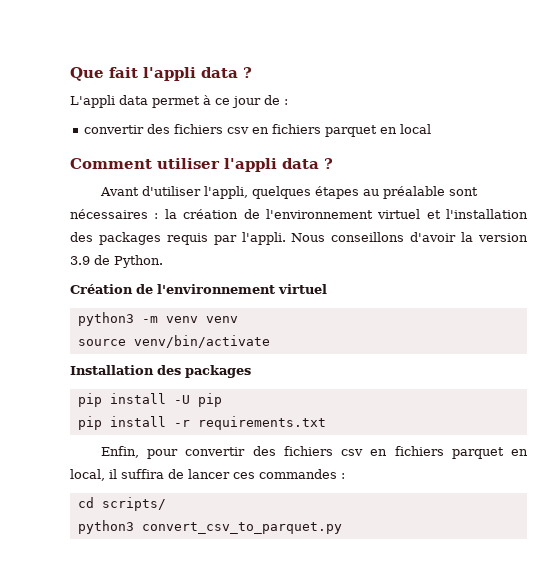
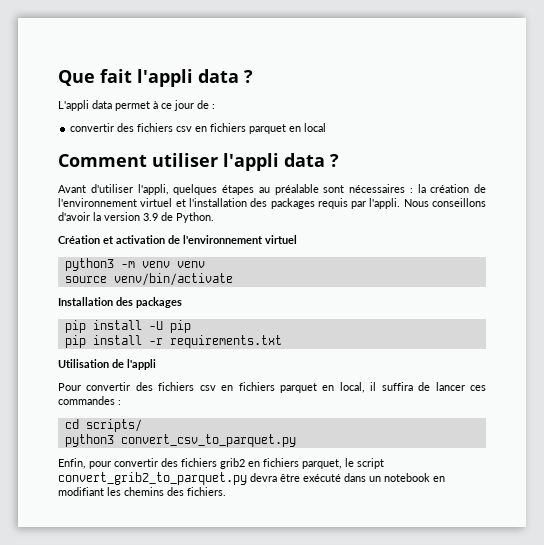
- Création de l'environnement virtuel
+ Création et activation de l'environnement virtuel
- Enfin, pour convertir des fichiers csv en fichiers parquet en local, il suffira de lancer ces commandes :
+ Utilisation de l'appli
+ Pour convertir des fichiers csv en fichiers parquet en local, il suffira de lancer ces commandes :
+ Enfin, pour convertir des fichiers grib2 en fichiers parquet, le script convert_grib2_to_parquet.py devra être exécuté dans un notebook en modifiant les chemins des fichiers.

